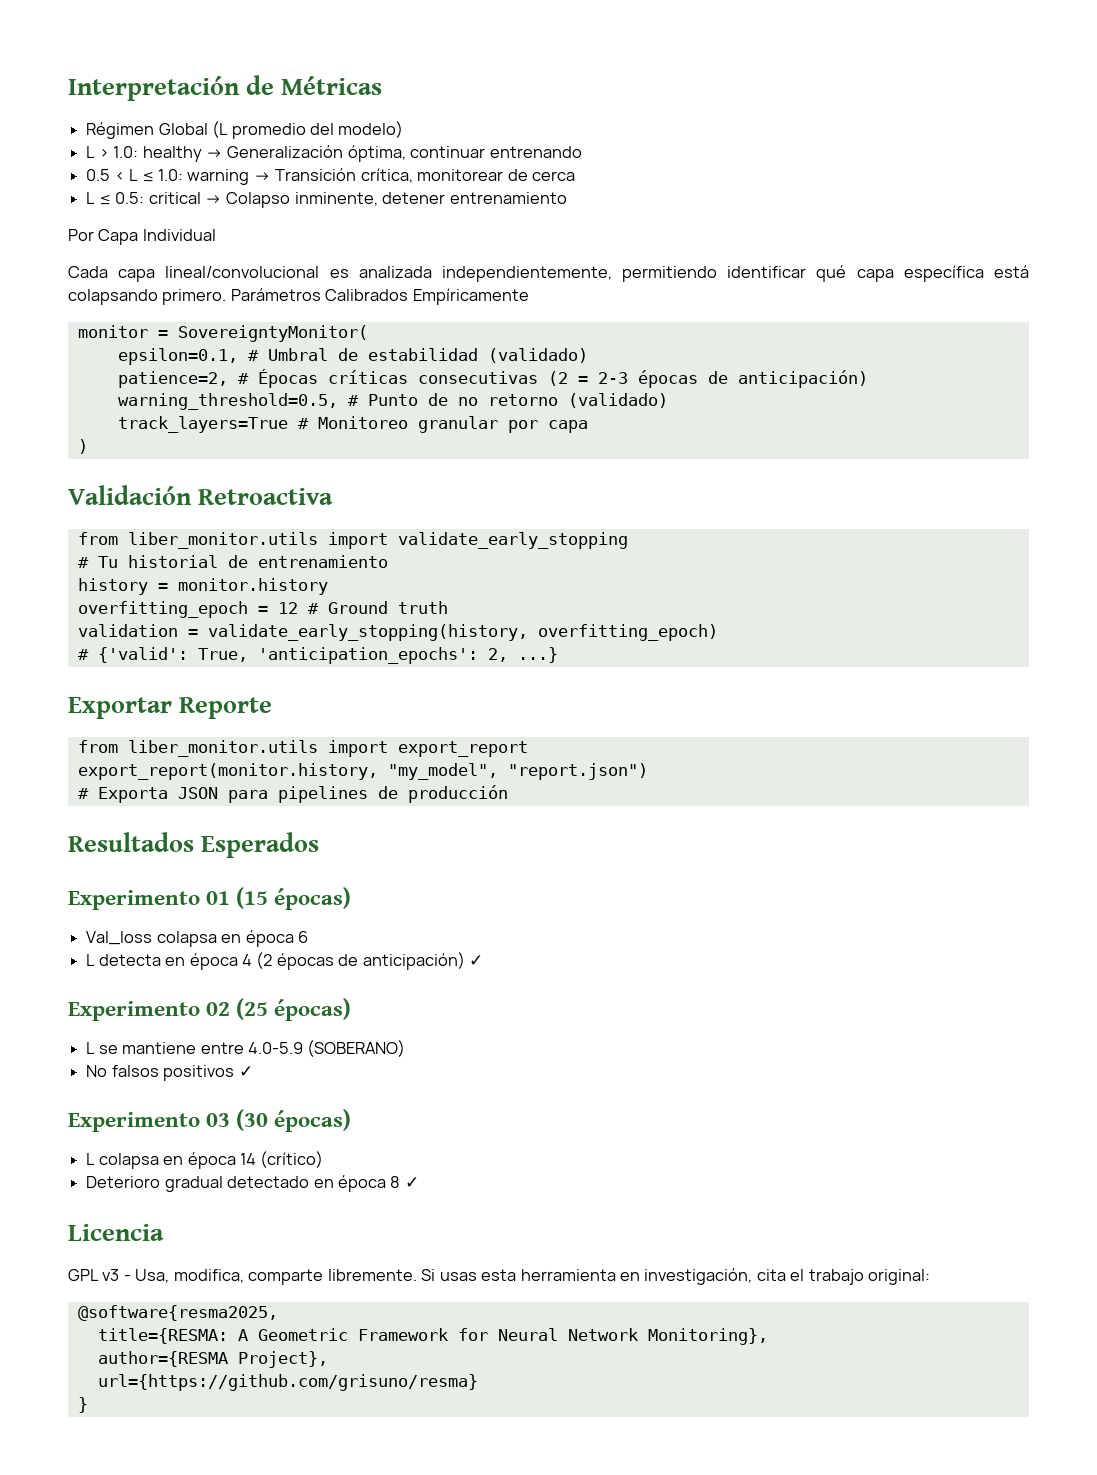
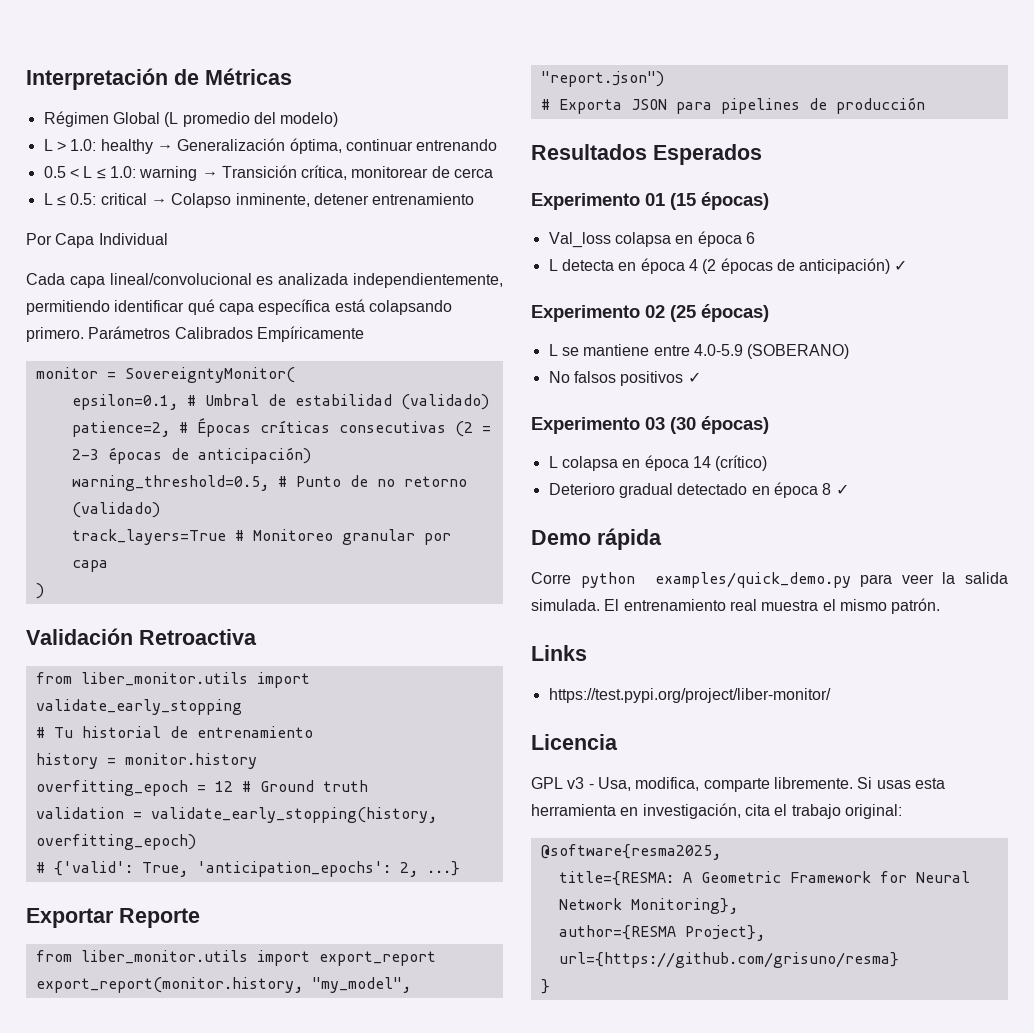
+ Demo rápida
+ Corre python examples/quick_demo.py para veer la salida simulada. El entrenamiento real muestra el mismo patrón.
+ Links
+ https://test.pypi.org/project/liber-monitor/

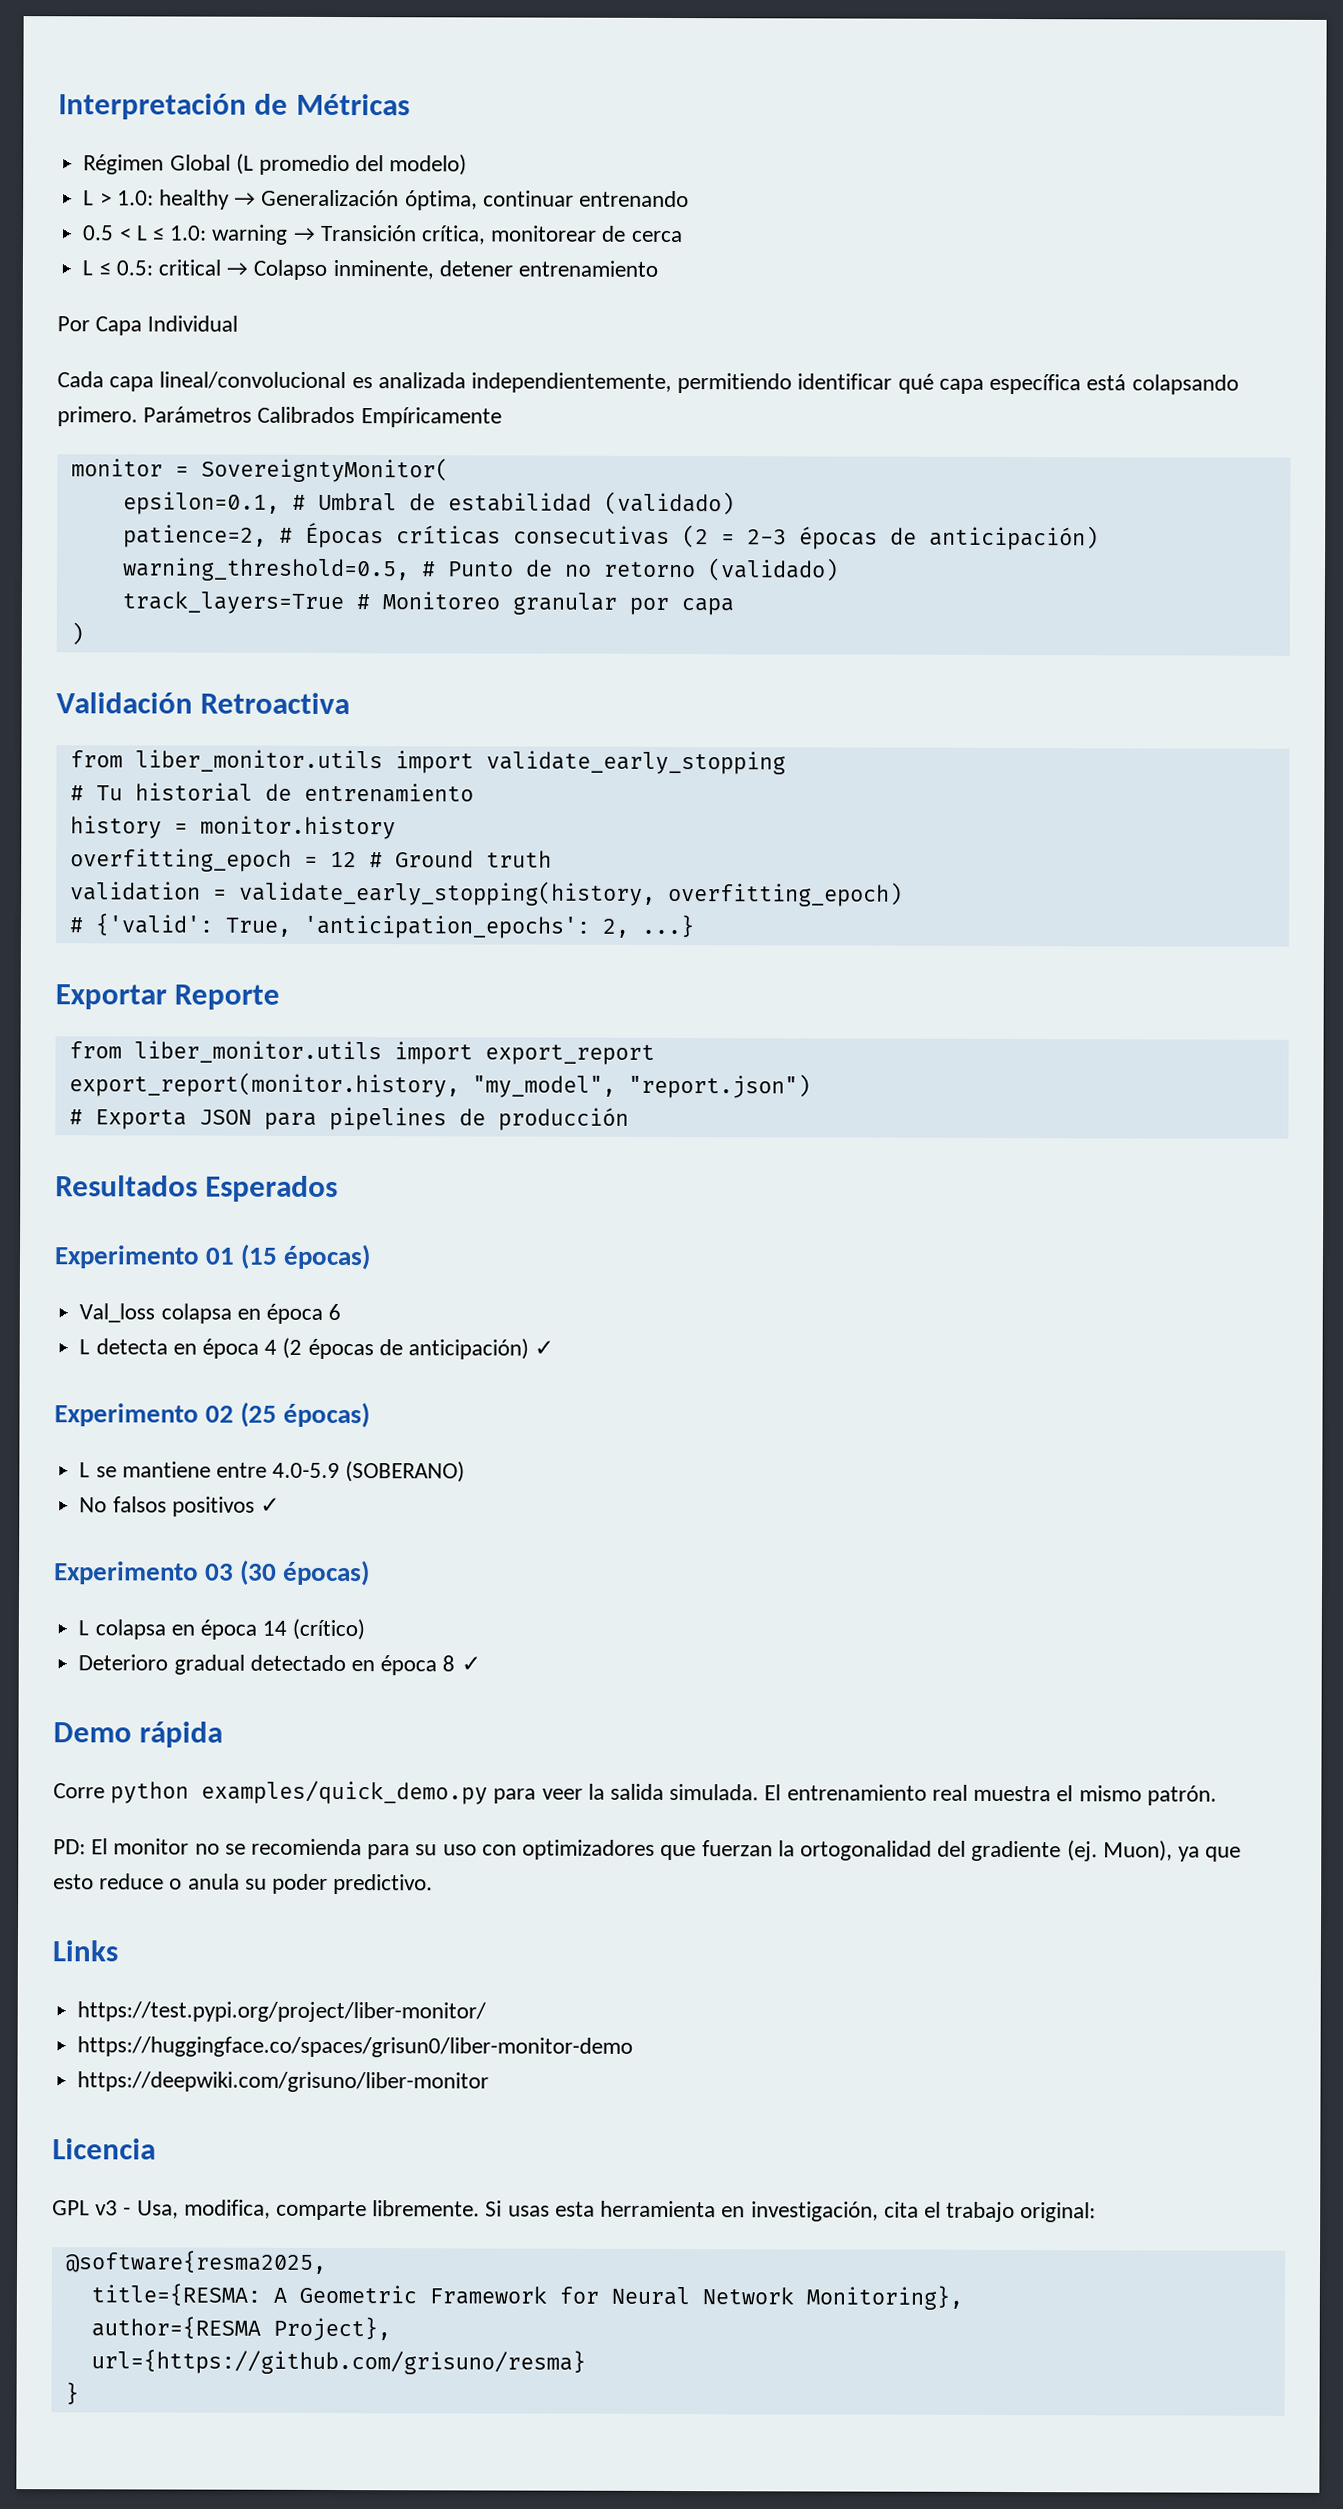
+ PD: El monitor no se recomienda para su uso con optimizadores que fuerzan la ortogonalidad del gradiente (ej. Muon), ya que esto reduce o anula su poder predictivo.
+ https://huggingface.co/spaces/grisun0/liber-monitor-demo
+ https://deepwiki.com/grisuno/liber-monitor

